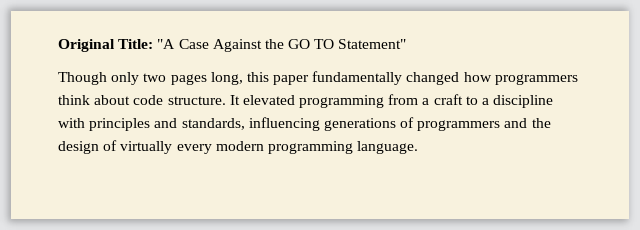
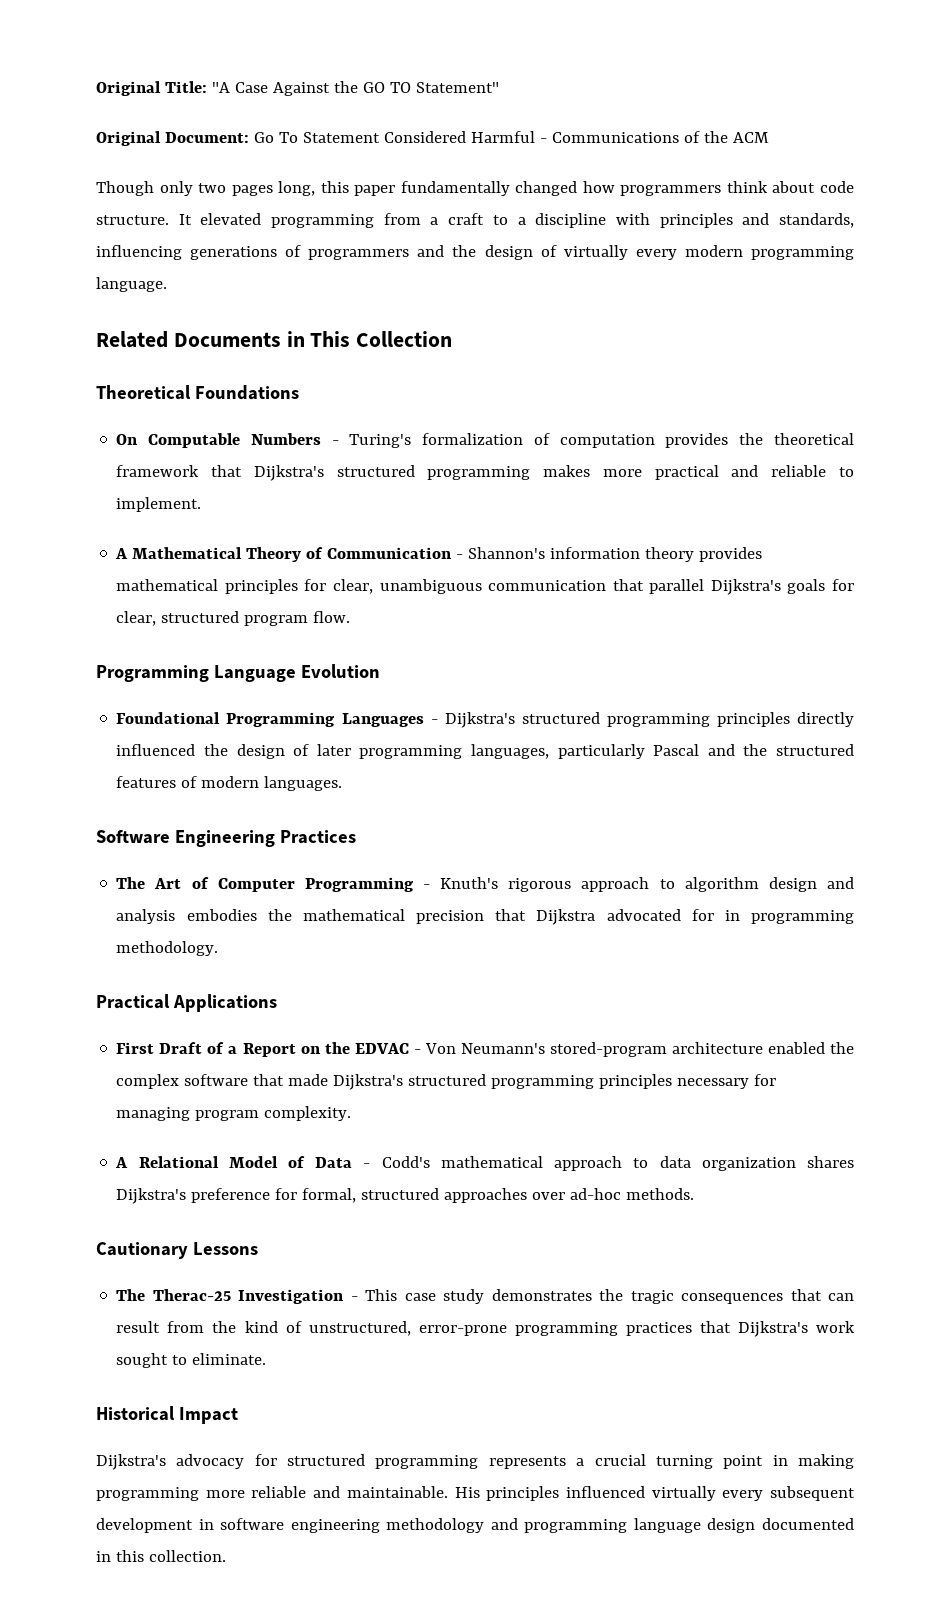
+ Original Document: Go To Statement Considered Harmful - Communications of the ACM
+ Related Documents in This Collection
+ Theoretical Foundations
+ On Computable Numbers - Turing's formalization of computation provides the theoretical framework that Dijkstra's structured programming makes more practical and reliable to implement.
+ A Mathematical Theory of Communication - Shannon's information theory provides mathematical principles for clear, unambiguous communication that parallel Dijkstra's goals for clear, structured program flow.
+ Programming Language Evolution
+ Foundational Programming Languages - Dijkstra's structured programming principles directly influenced the design of later programming languages, particularly Pascal and the structured features of modern languages.
+ Software Engineering Practices
+ The Art of Computer Programming - Knuth's rigorous approach to algorithm design and analysis embodies the mathematical precision that Dijkstra advocated for in programming methodology.
+ Practical Applications
+ First Draft of a Report on the EDVAC - Von Neumann's stored-program architecture enabled the complex software that made Dijkstra's structured programming principles necessary for managing program complexity.
+ A Relational Model of Data - Codd's mathematical approach to data organization shares Dijkstra's preference for formal, structured approaches over ad-hoc methods.
+ Cautionary Lessons
+ The Therac-25 Investigation - This case study demonstrates the tragic consequences that can result from the kind of unstructured, error-prone programming practices that Dijkstra's work sought to eliminate.
+ Historical Impact
+ Dijkstra's advocacy for structured programming represents a crucial turning point in making programming more reliable and maintainable. His principles influenced virtually every subsequent development in software engineering methodology and programming language design documented in this collection.

